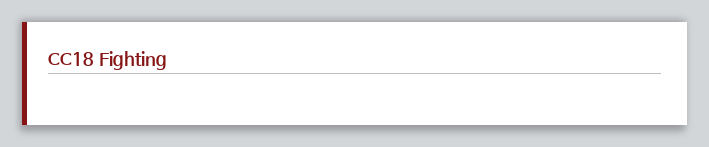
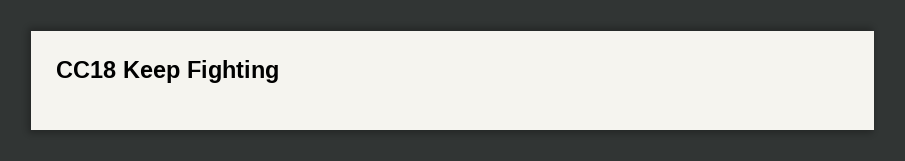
- CC18 Fighting
+ CC18 Keep Fighting

